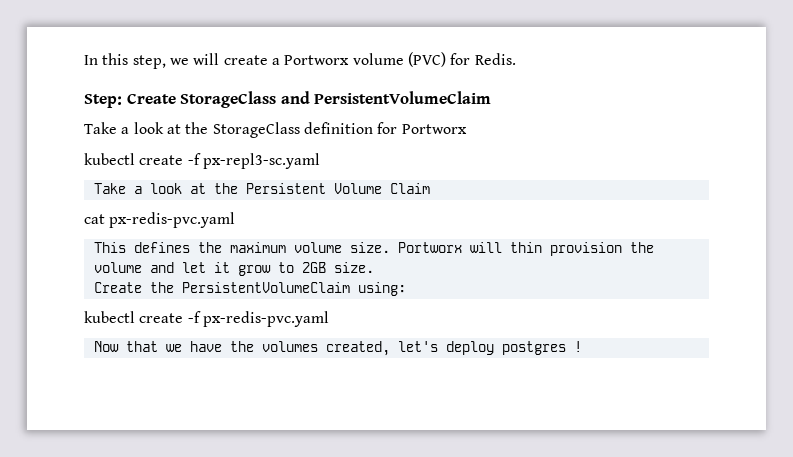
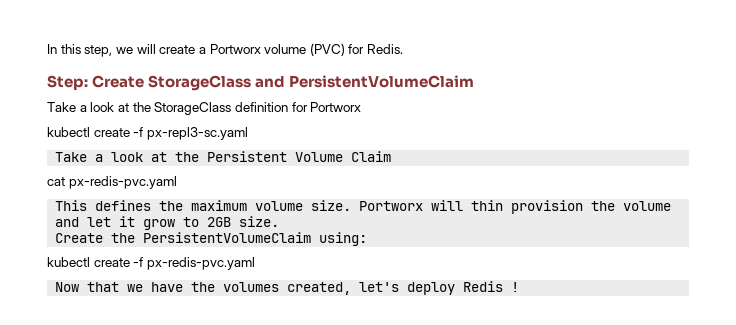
- Now that we have the volumes created, let's deploy postgres !
+ Now that we have the volumes created, let's deploy Redis !

